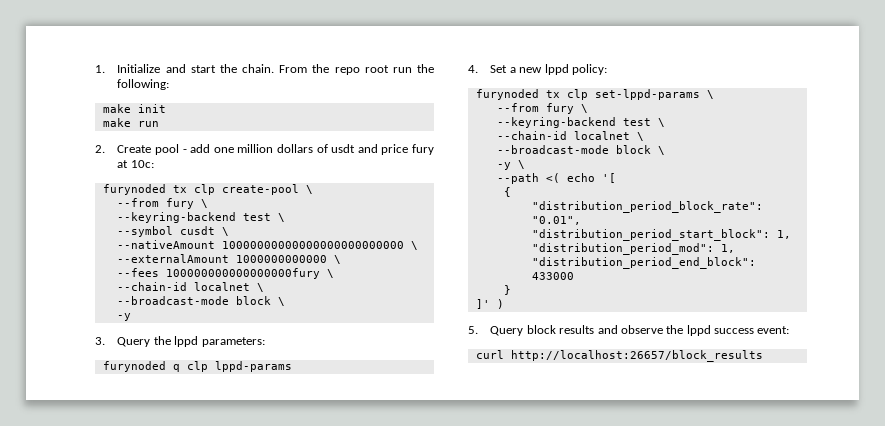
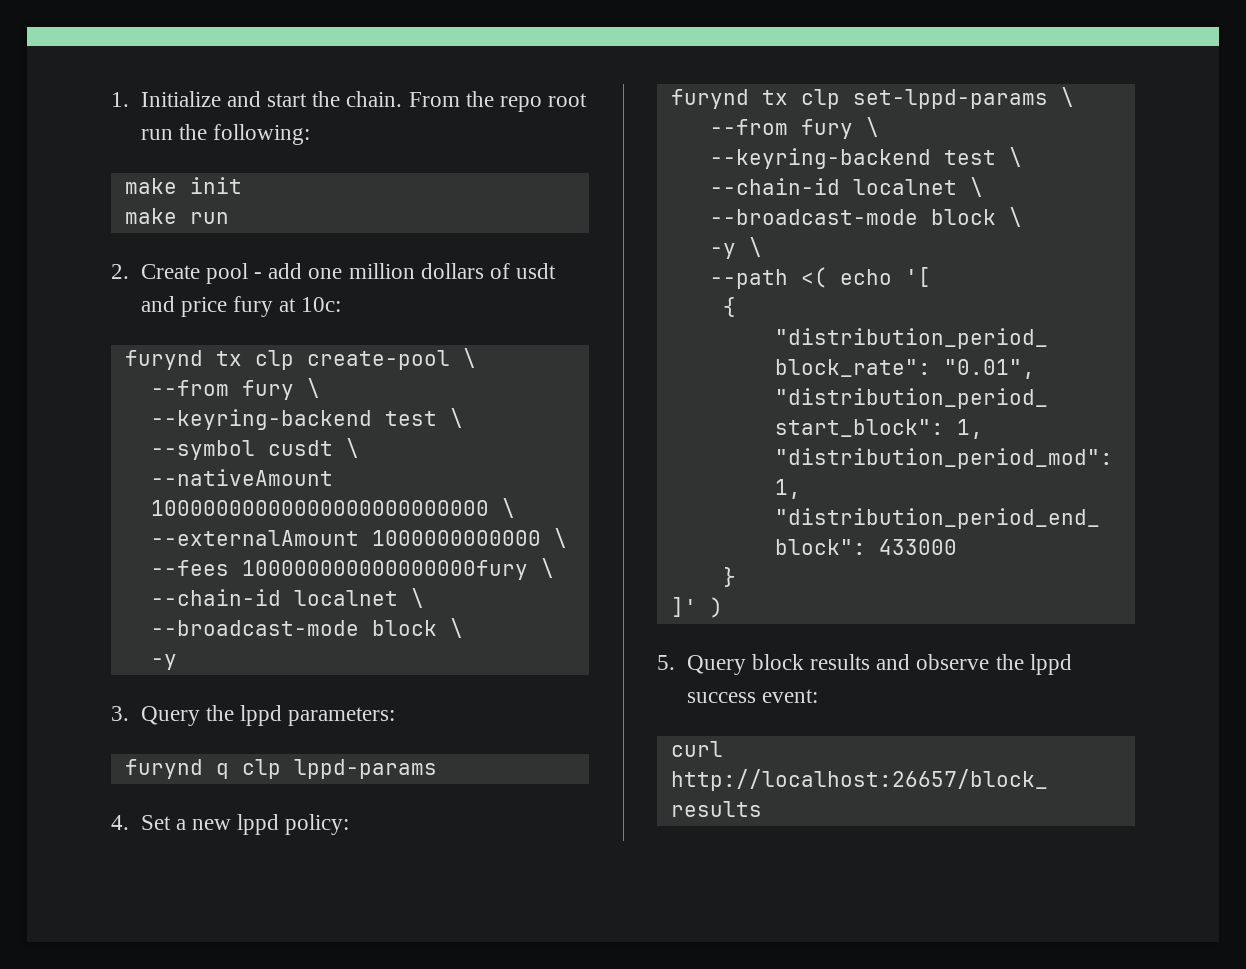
- furynoded tx clp create-pool \
+ furynd tx clp create-pool \
- furynoded q clp lppd-params
+ furynd q clp lppd-params
- furynoded tx clp set-lppd-params \
+ furynd tx clp set-lppd-params \

